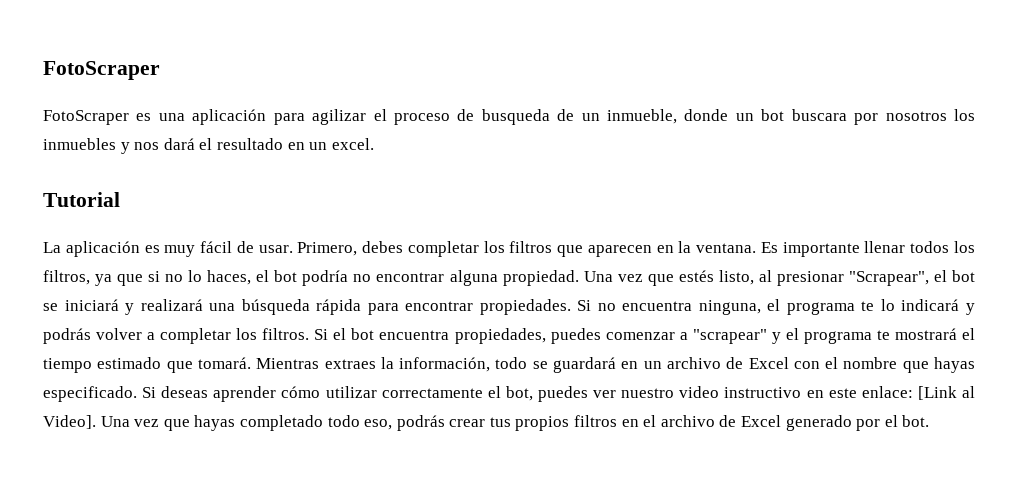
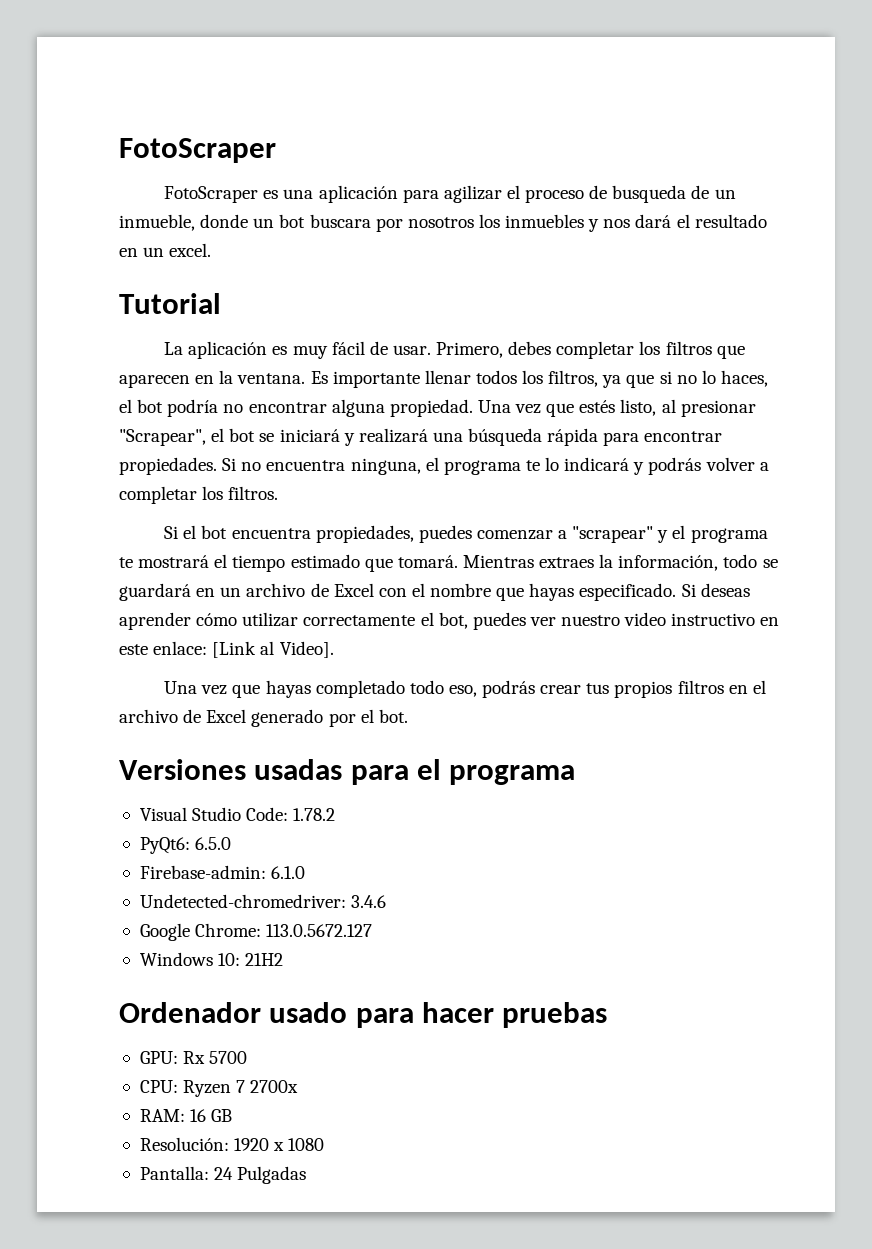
- Si no encuentra ninguna, el programa te lo indicará y podrás volver a completar los filtros. Si el bot encuentra propiedades, puedes comenzar a "scrapear" y el programa te mostrará el tiempo estimado que tomará.
+ Si no encuentra ninguna, el programa te lo indicará y podrás volver a completar los filtros.
+ Si el bot encuentra propiedades, puedes comenzar a "scrapear" y el programa te mostrará el tiempo estimado que tomará.
- Si deseas aprender cómo utilizar correctamente el bot, puedes ver nuestro video instructivo en este enlace: [Link al Video]. Una vez que hayas completado todo eso, podrás crear tus propios filtros en el archivo de Excel generado por el bot.
+ Si deseas aprender cómo utilizar correctamente el bot, puedes ver nuestro video instructivo en este enlace: [Link al Video].
+ Una vez que hayas completado todo eso, podrás crear tus propios filtros en el archivo de Excel generado por el bot.
+ Versiones usadas para el programa
+ Visual Studio Code: 1.78.2
+ PyQt6: 6.5.0
+ Firebase-admin: 6.1.0
+ Undetected-chromedriver: 3.4.6
+ Google Chrome: 113.0.5672.127
+ Windows 10: 21H2
+ Ordenador usado para hacer pruebas
+ GPU: Rx 5700
+ CPU: Ryzen 7 2700x
+ RAM: 16 GB
+ Resolución: 1920 x 1080
+ Pantalla: 24 Pulgadas

